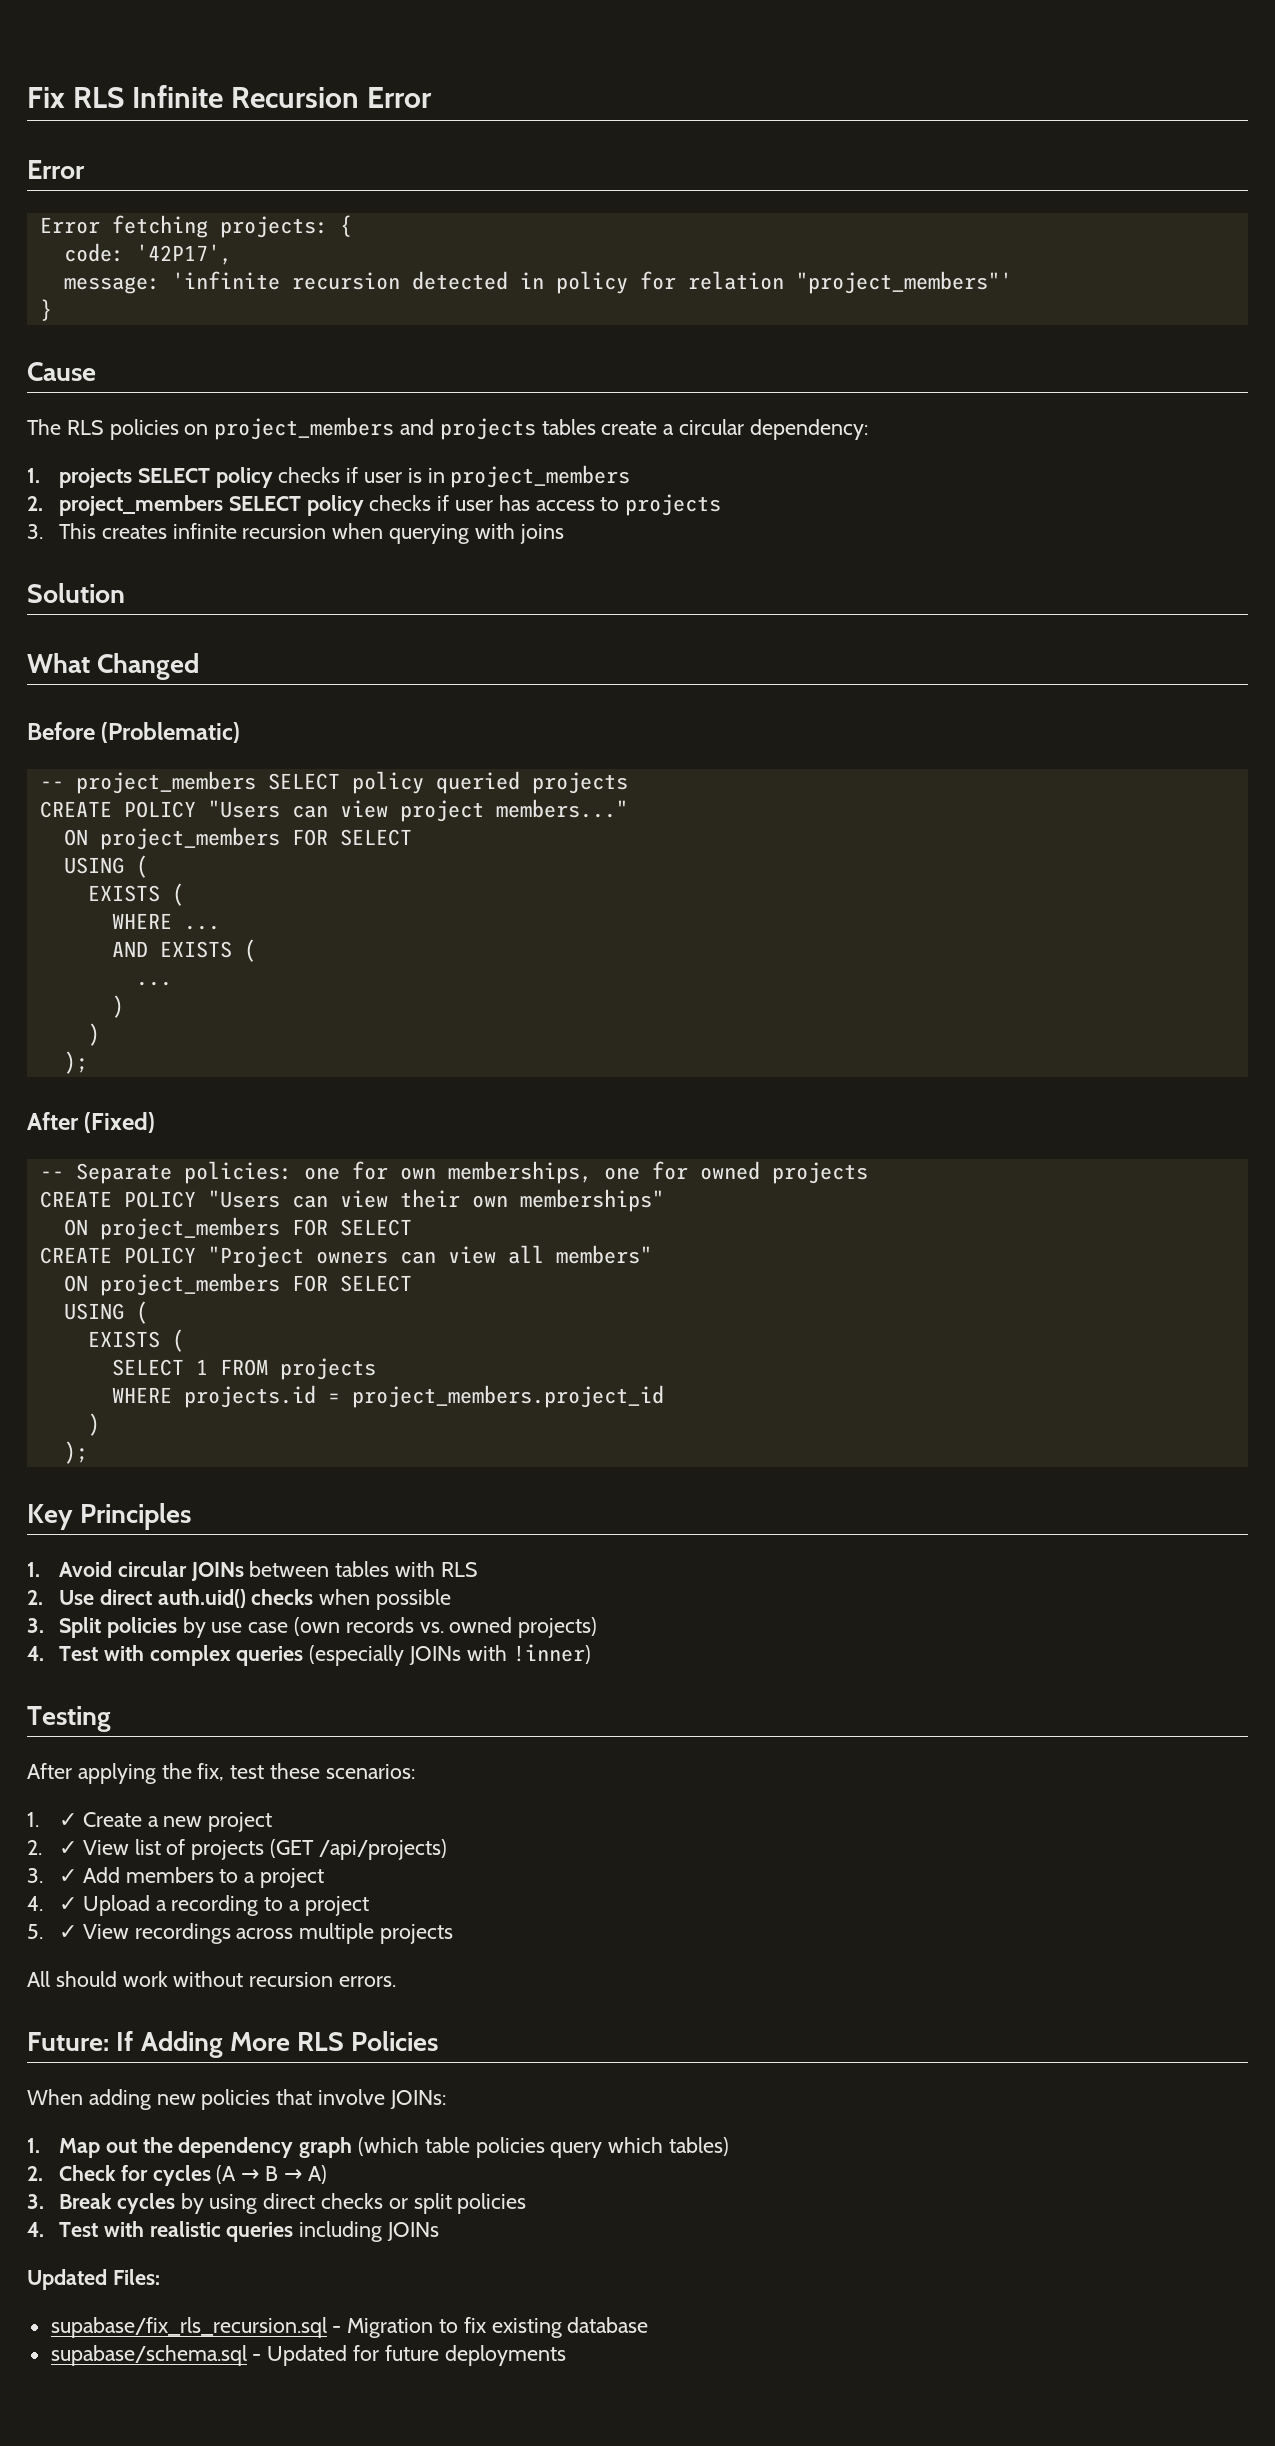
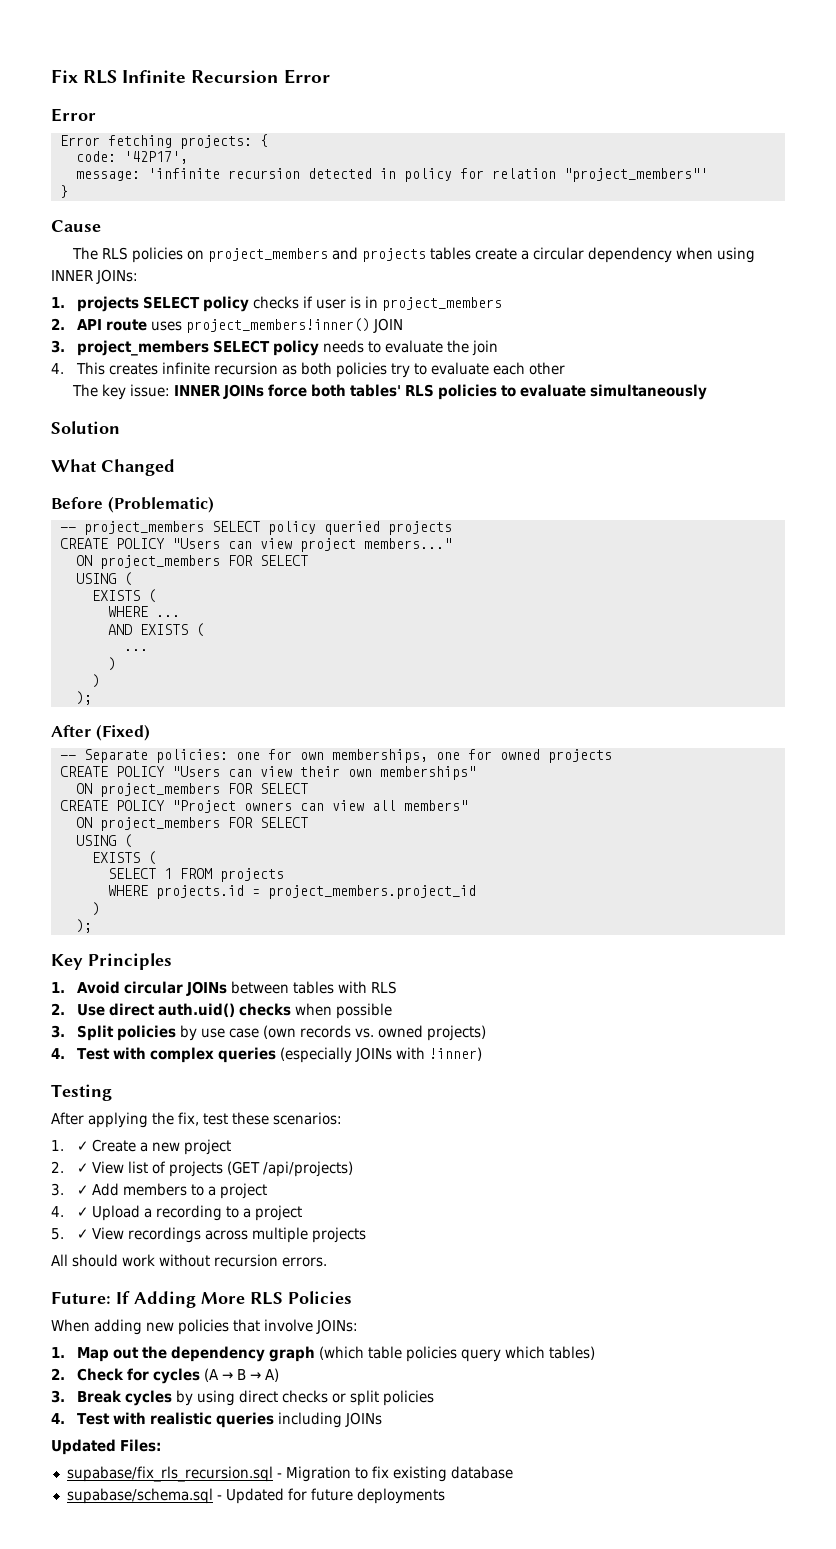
- The RLS policies on project_members and projects tables create a circular dependency:
+ The RLS policies on project_members and projects tables create a circular dependency when using INNER JOINs:
- 2. project_members SELECT policy checks if user has access to projects
- 3. This creates infinite recursion when querying with joins
+ 2. API route uses project_members!inner() JOIN
+ 3. project_members SELECT policy needs to evaluate the join
+ 4. This creates infinite recursion as both policies try to evaluate each other
+ The key issue: INNER JOINs force both tables' RLS policies to evaluate simultaneously

